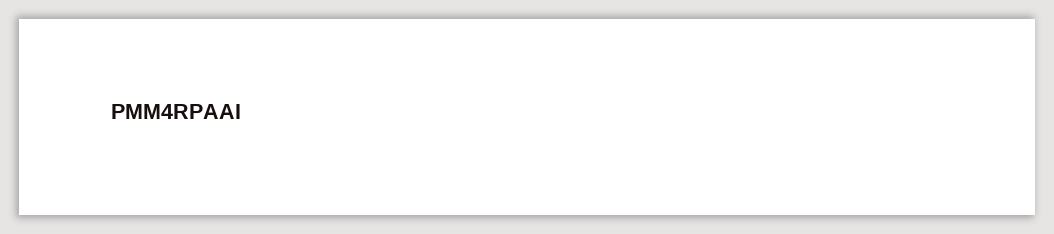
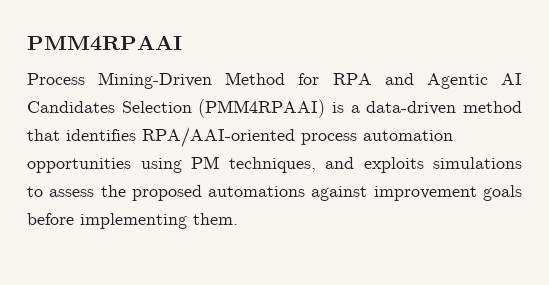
+ Process Mining-Driven Method for RPA and Agentic AI Candidates Selection (PMM4RPAAI) is a data-driven method that identifies RPA/AAI-oriented process automation opportunities using PM techniques, and exploits simulations to assess the proposed automations against improvement goals before implementing them.

